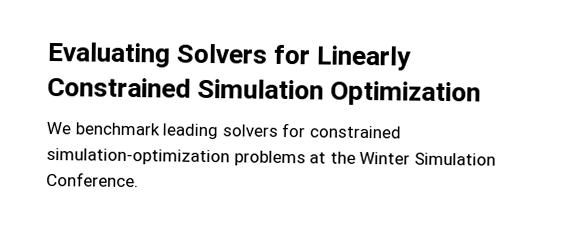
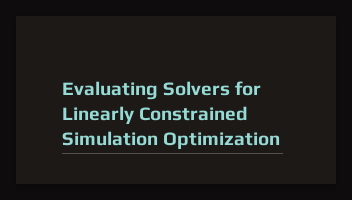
- We benchmark leading solvers for constrained simulation-optimization problems at the Winter Simulation Conference.

